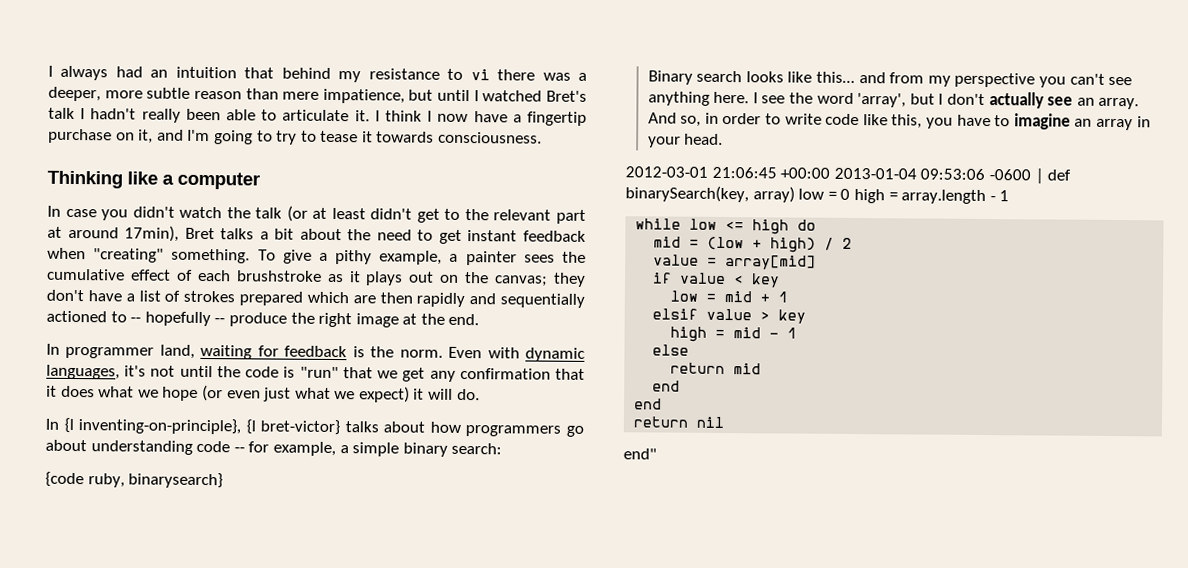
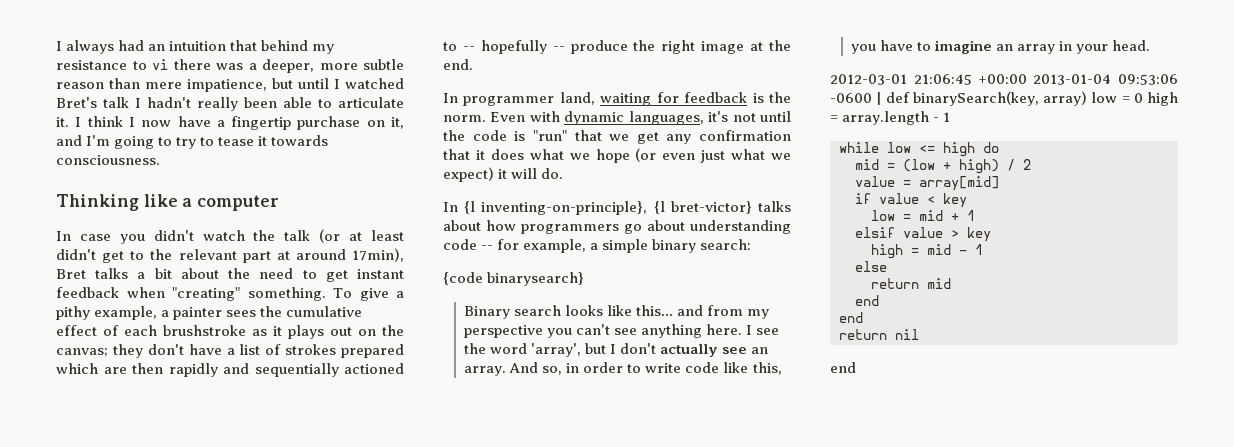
- {code ruby, binarysearch}
+ {code binarysearch}
  return nil
- end"
+ end

